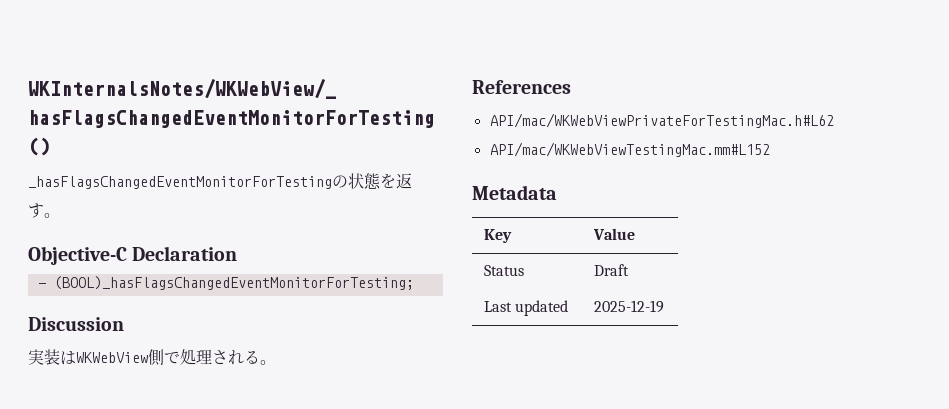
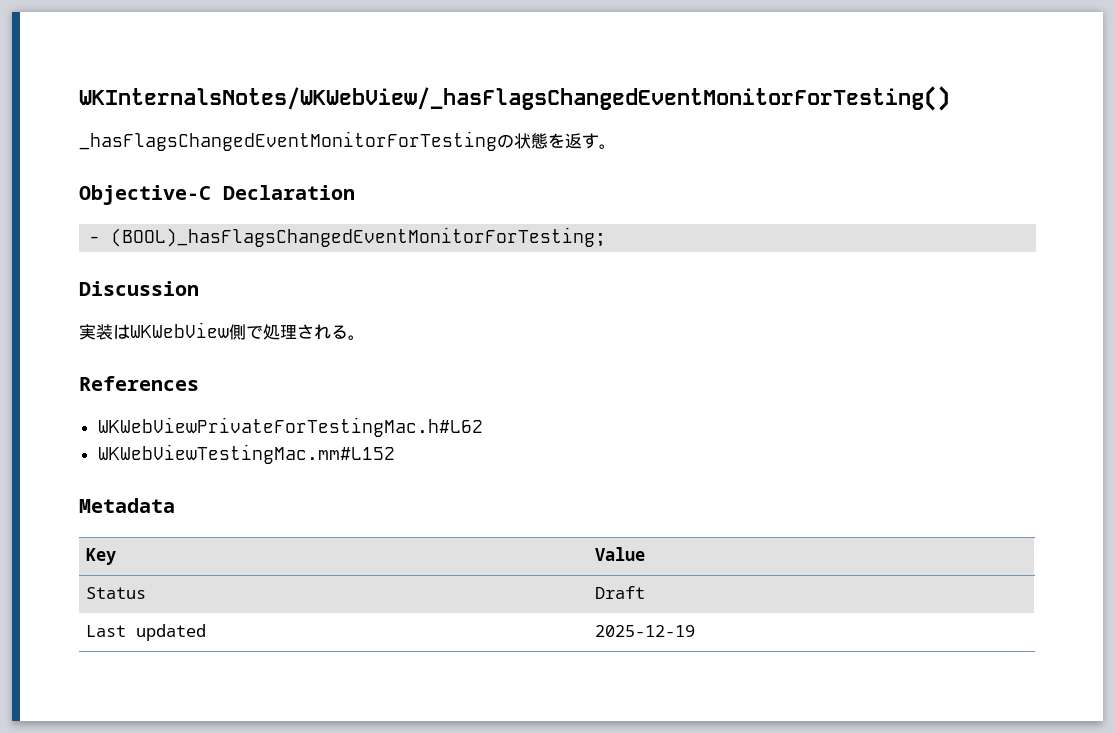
- API/mac/WKWebViewPrivateForTestingMac.h#L62
- API/mac/WKWebViewTestingMac.mm#L152
+ WKWebViewPrivateForTestingMac.h#L62
+ WKWebViewTestingMac.mm#L152

